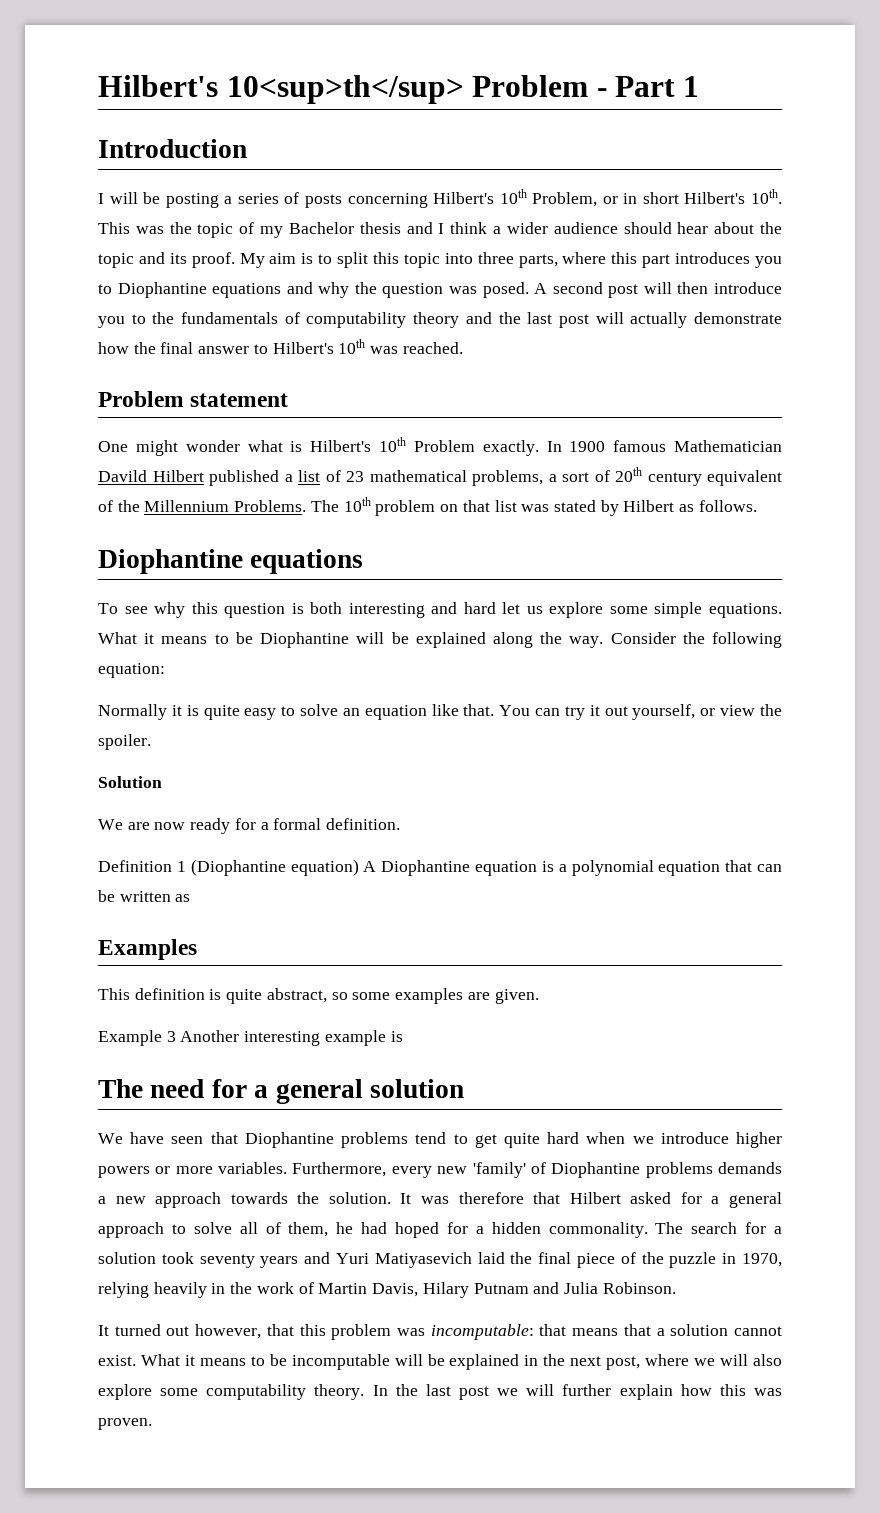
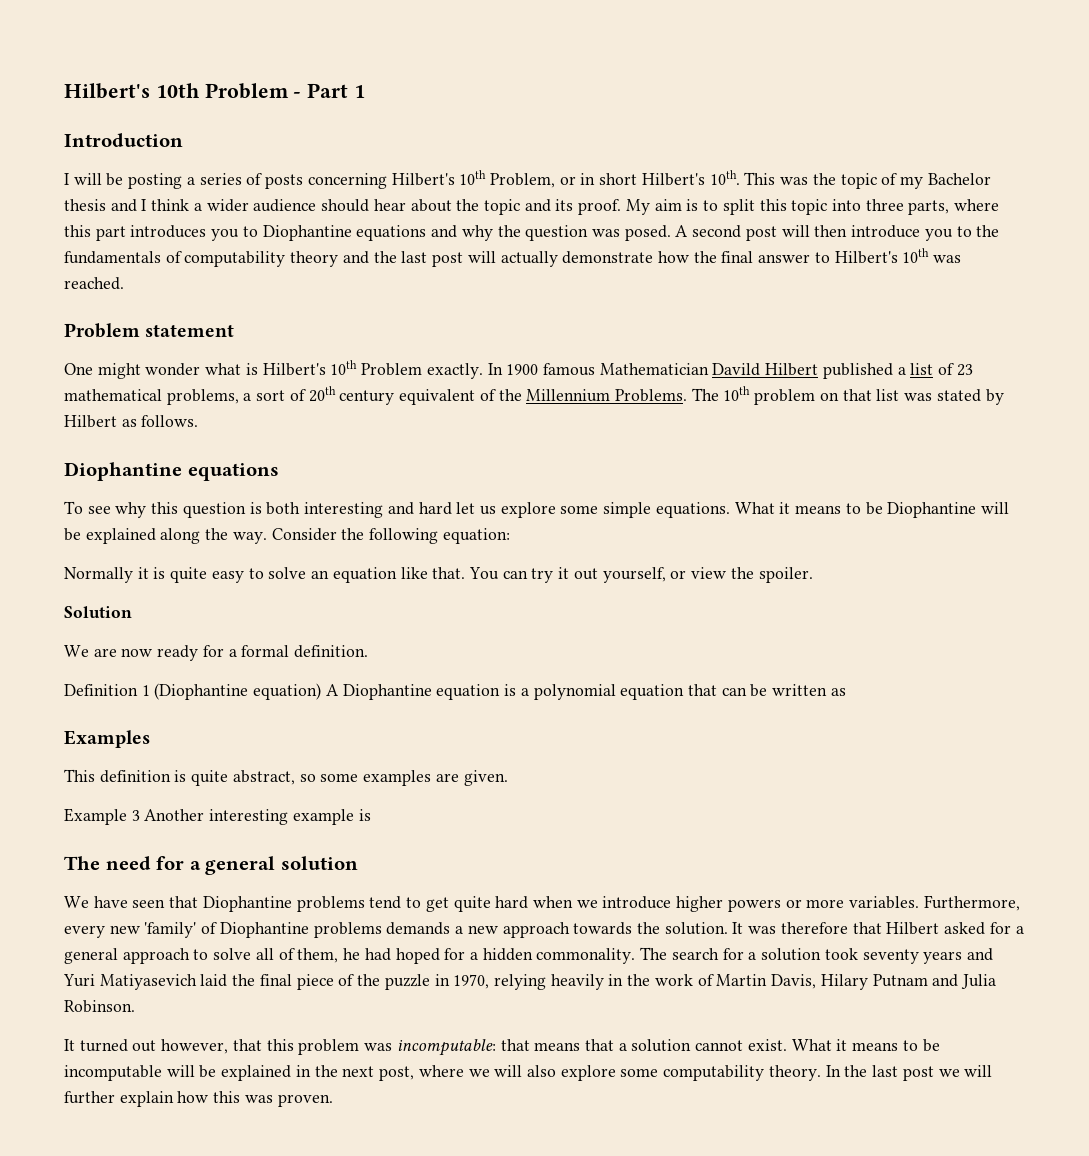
- Hilbert's 10<sup>th</sup> Problem - Part 1
+ Hilbert's 10th Problem - Part 1

